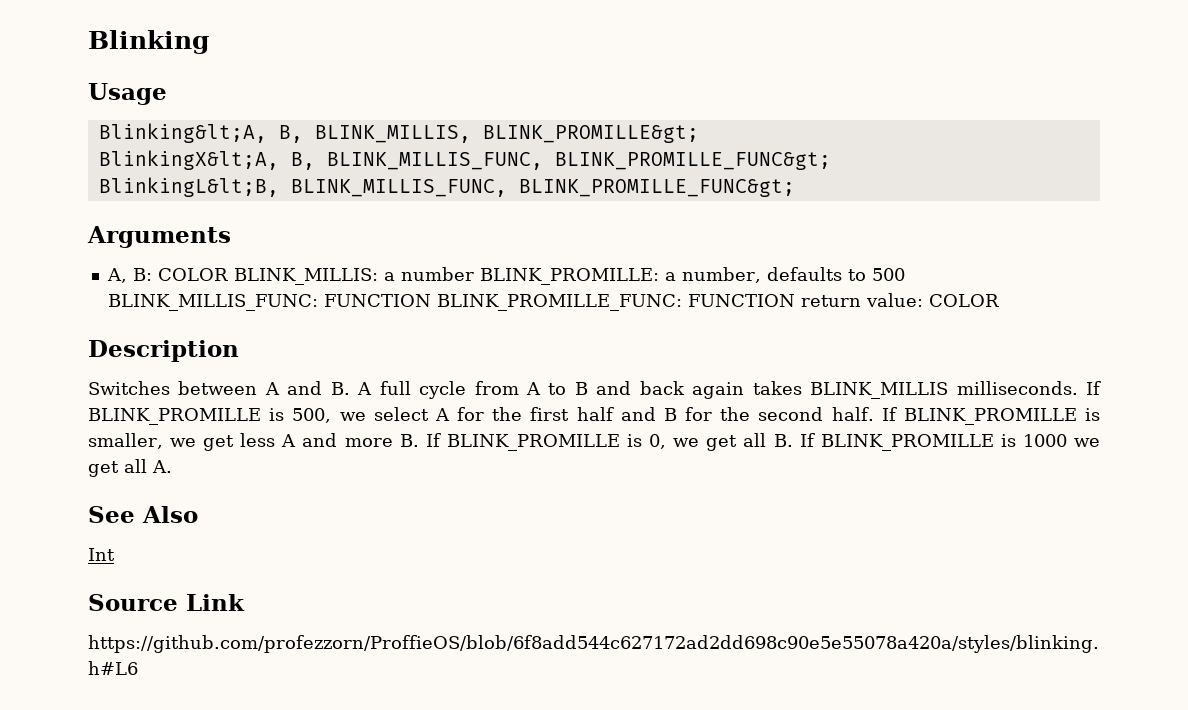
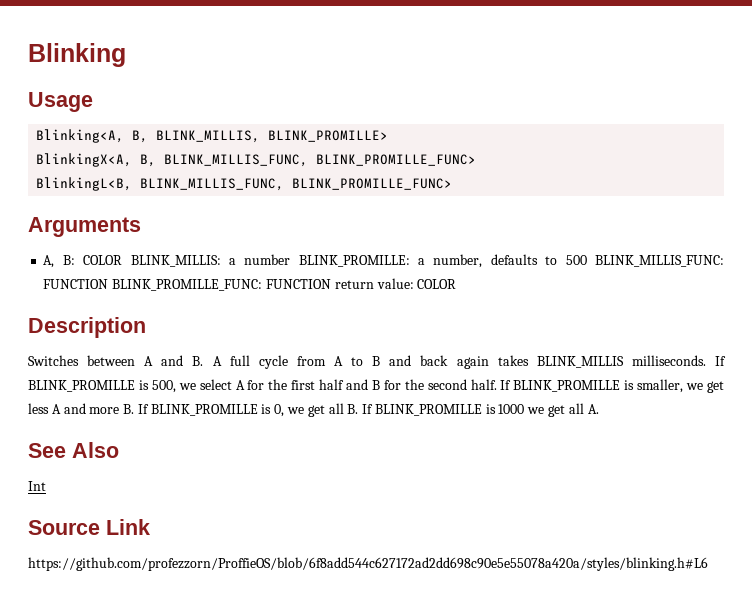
- Blinking&lt;A, B, BLINK_MILLIS, BLINK_PROMILLE&gt;
- BlinkingX&lt;A, B, BLINK_MILLIS_FUNC, BLINK_PROMILLE_FUNC&gt;
- BlinkingL&lt;B, BLINK_MILLIS_FUNC, BLINK_PROMILLE_FUNC&gt;
+ Blinking<A, B, BLINK_MILLIS, BLINK_PROMILLE>
+ BlinkingX<A, B, BLINK_MILLIS_FUNC, BLINK_PROMILLE_FUNC>
+ BlinkingL<B, BLINK_MILLIS_FUNC, BLINK_PROMILLE_FUNC>

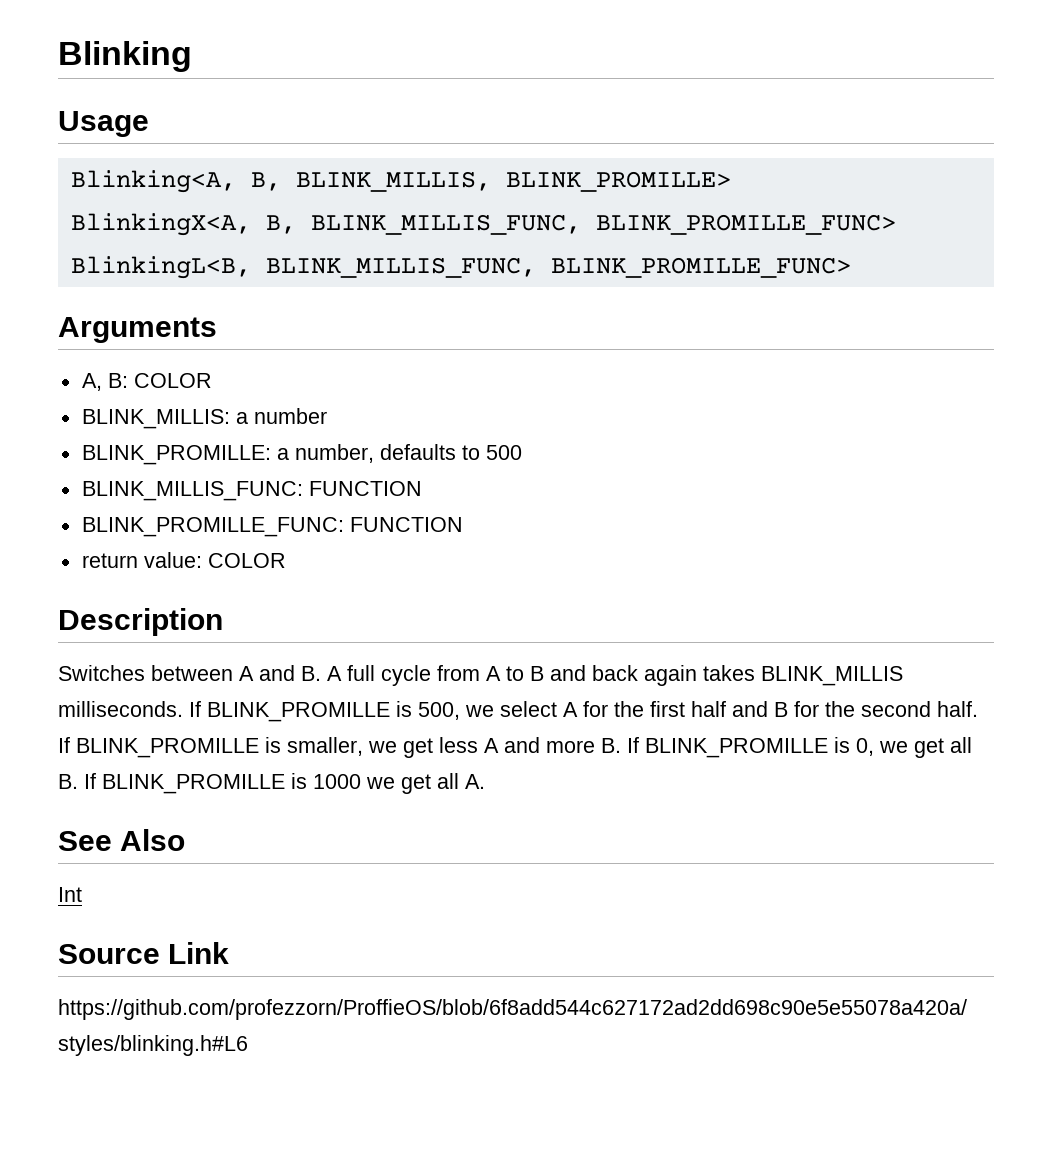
- A, B: COLOR BLINK_MILLIS: a number BLINK_PROMILLE: a number, defaults to 500 BLINK_MILLIS_FUNC: FUNCTION BLINK_PROMILLE_FUNC: FUNCTION return value: COLOR
+ A, B: COLOR
+ BLINK_MILLIS: a number
+ BLINK_PROMILLE: a number, defaults to 500
+ BLINK_MILLIS_FUNC: FUNCTION
+ BLINK_PROMILLE_FUNC: FUNCTION
+ return value: COLOR

